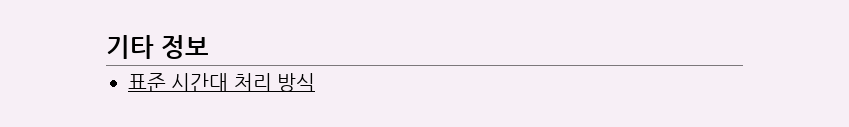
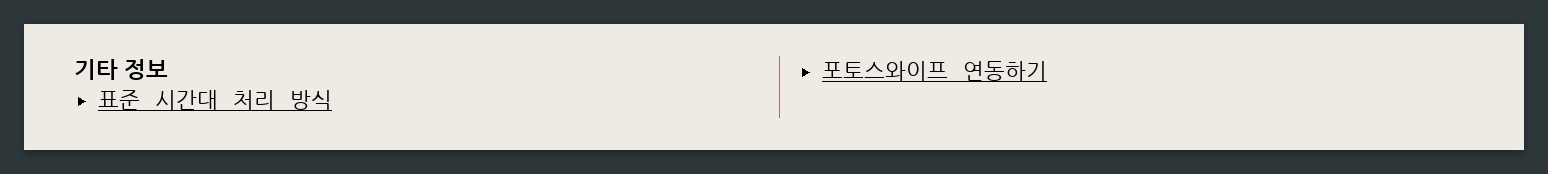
+ 포토스와이프 연동하기

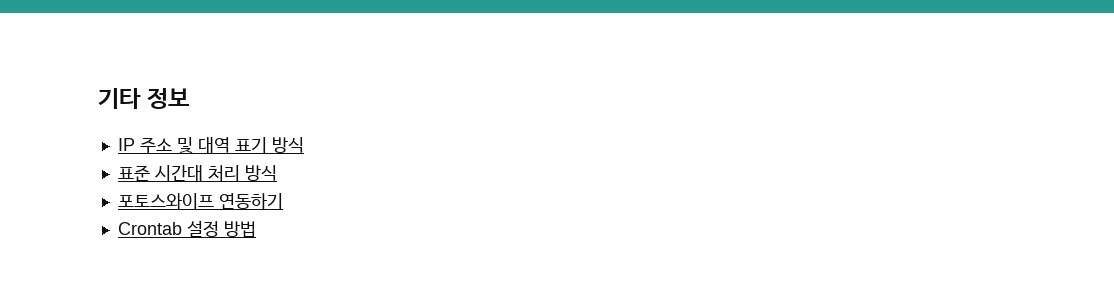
+ IP 주소 및 대역 표기 방식
+ Crontab 설정 방법

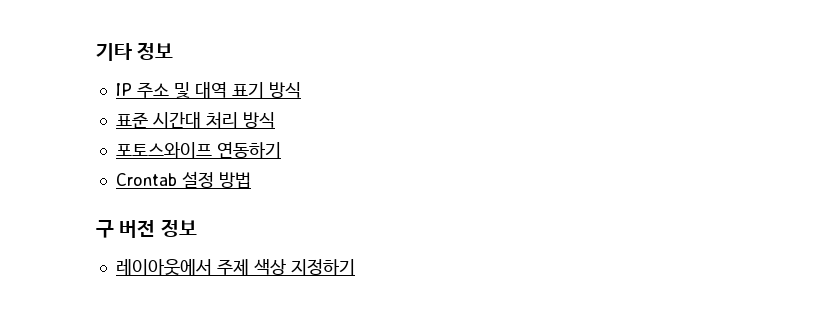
+ 구 버전 정보
+ 레이아웃에서 주제 색상 지정하기

